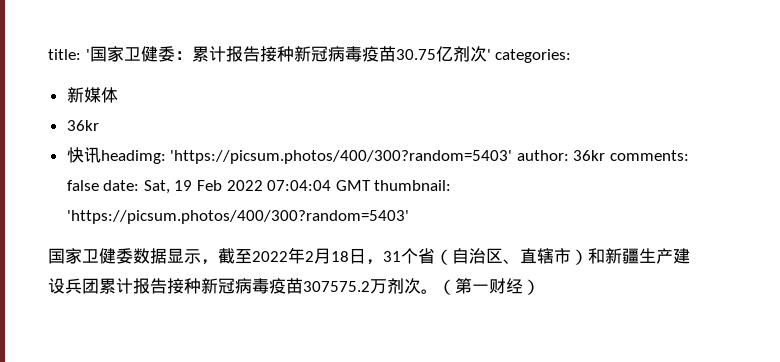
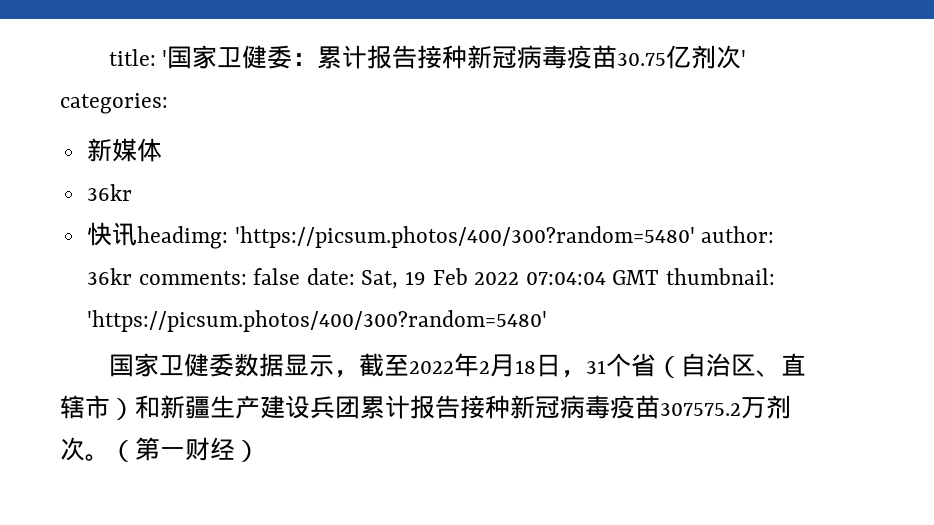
- 快讯headimg: 'https://picsum.photos/400/300?random=5403' author: 36kr comments: false date: Sat, 19 Feb 2022 07:04:04 GMT thumbnail: 'https://picsum.photos/400/300?random=5403'
+ 快讯headimg: 'https://picsum.photos/400/300?random=5480' author: 36kr comments: false date: Sat, 19 Feb 2022 07:04:04 GMT thumbnail: 'https://picsum.photos/400/300?random=5480'

